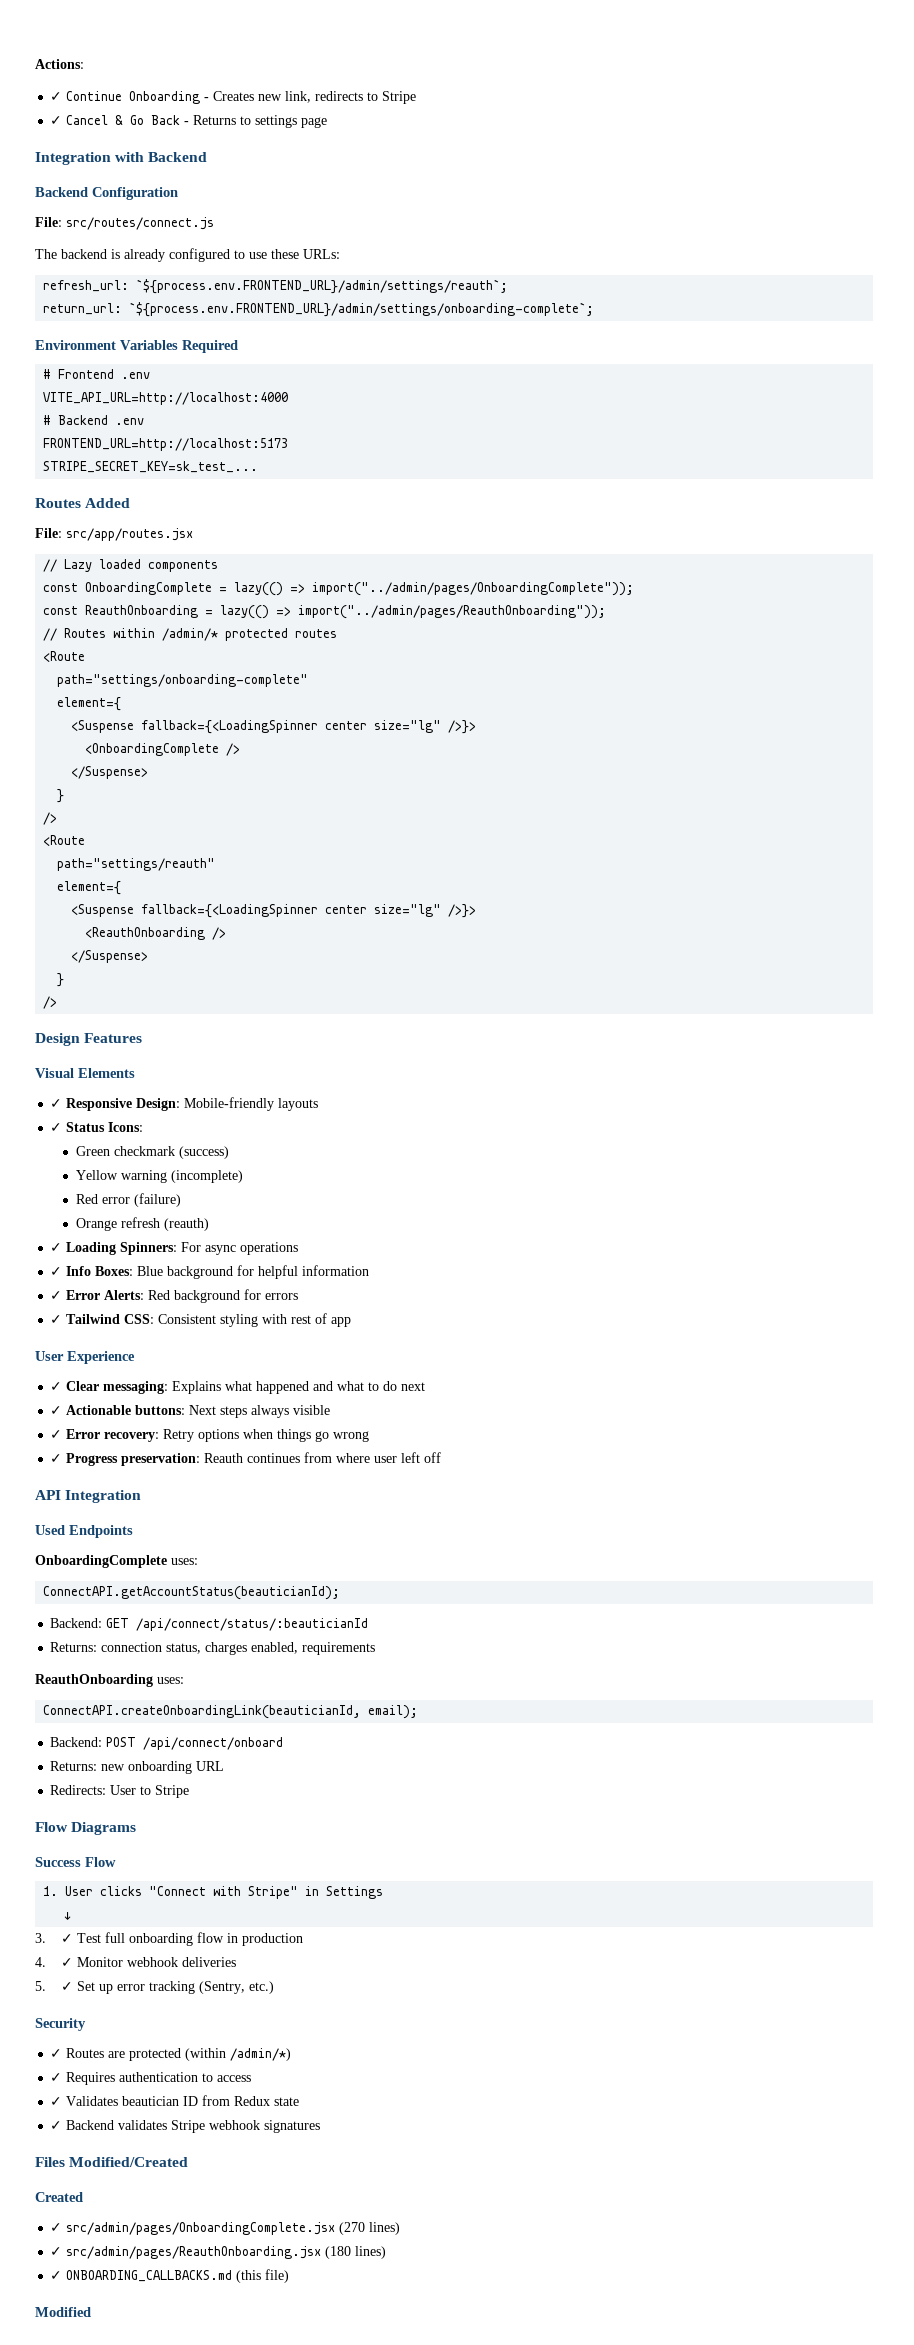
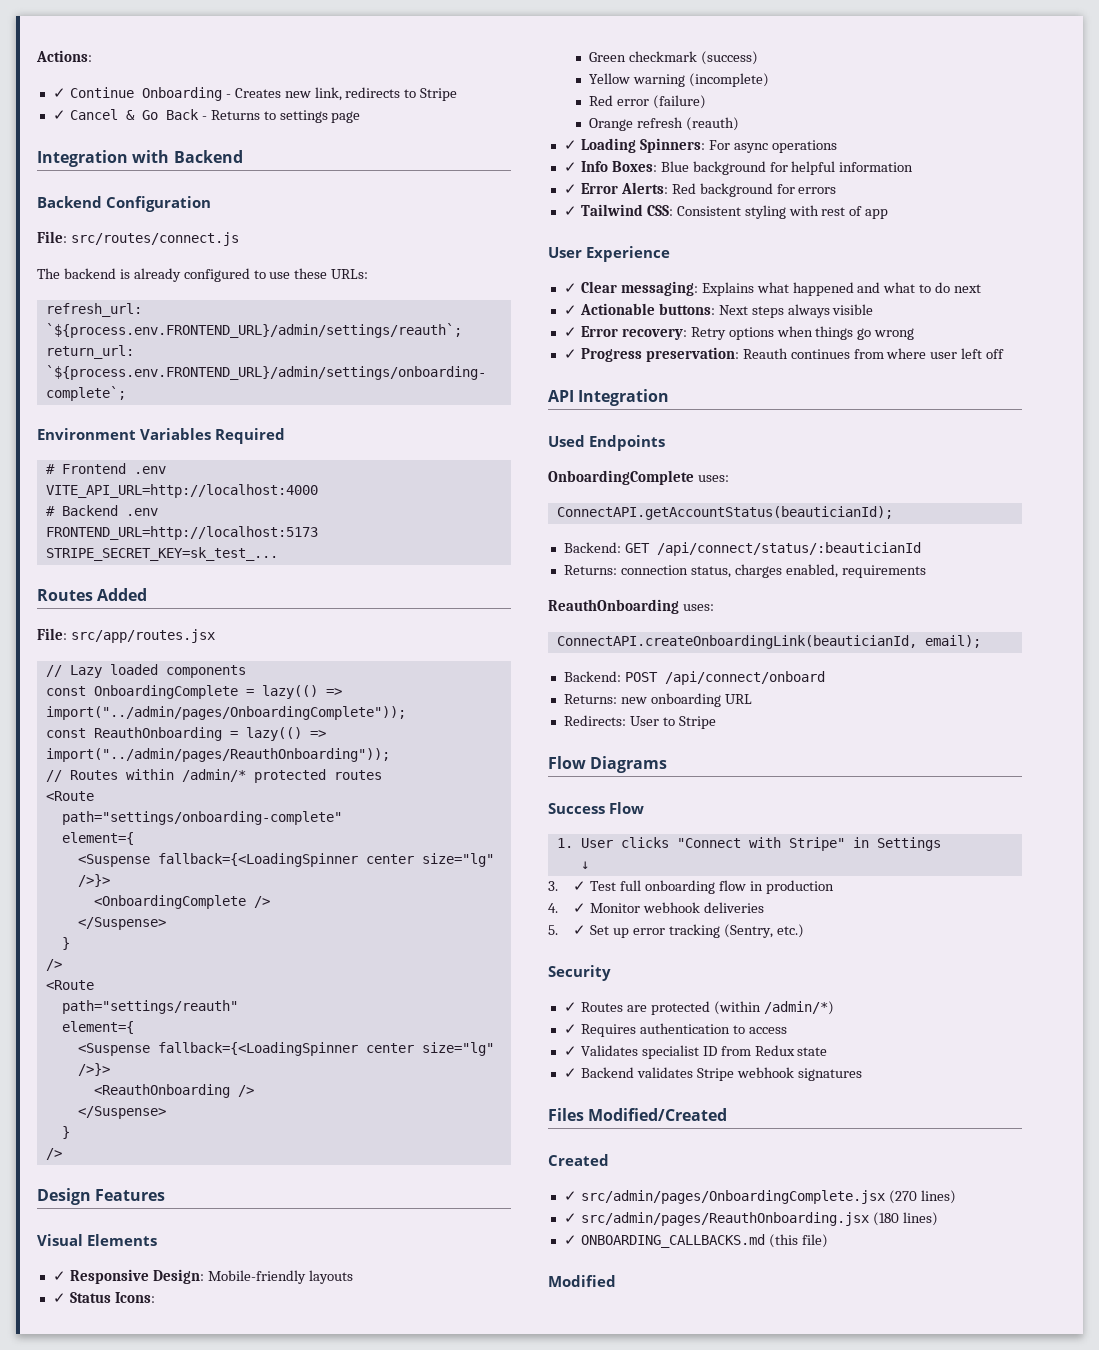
- ✓ Validates beautician ID from Redux state
+ ✓ Validates specialist ID from Redux state

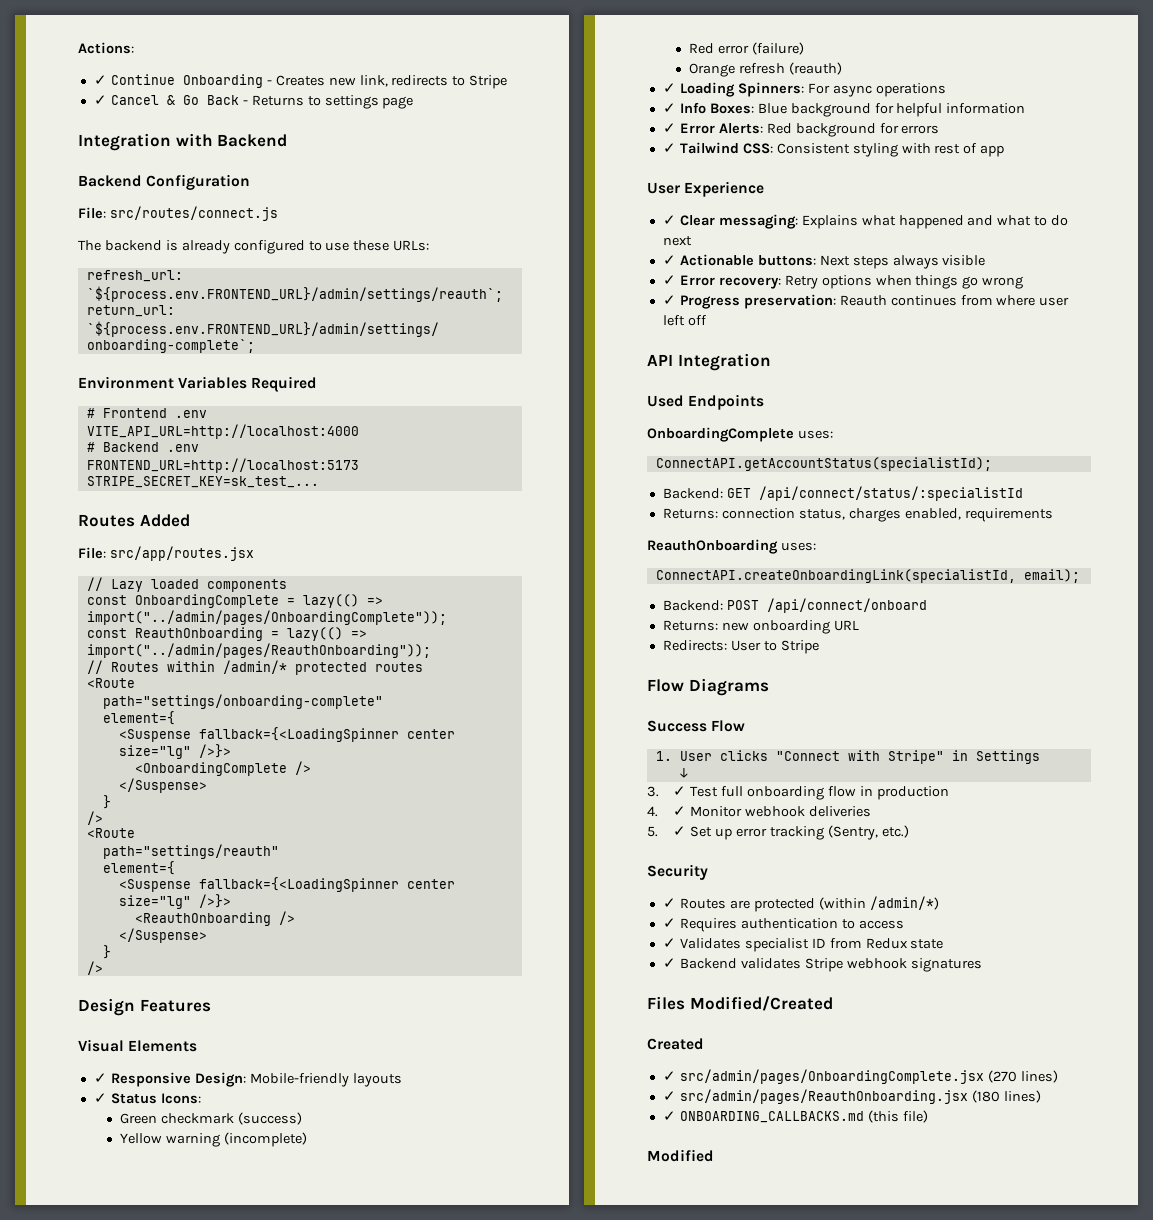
- ConnectAPI.getAccountStatus(beauticianId);
+ ConnectAPI.getAccountStatus(specialistId);
- Backend: GET /api/connect/status/:beauticianId
+ Backend: GET /api/connect/status/:specialistId
- ConnectAPI.createOnboardingLink(beauticianId, email);
+ ConnectAPI.createOnboardingLink(specialistId, email);

